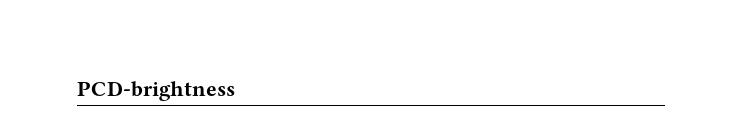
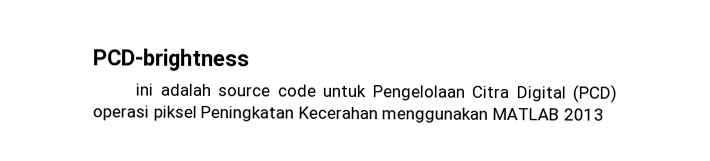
+ ini adalah source code untuk Pengelolaan Citra Digital (PCD) operasi piksel Peningkatan Kecerahan menggunakan MATLAB 2013

